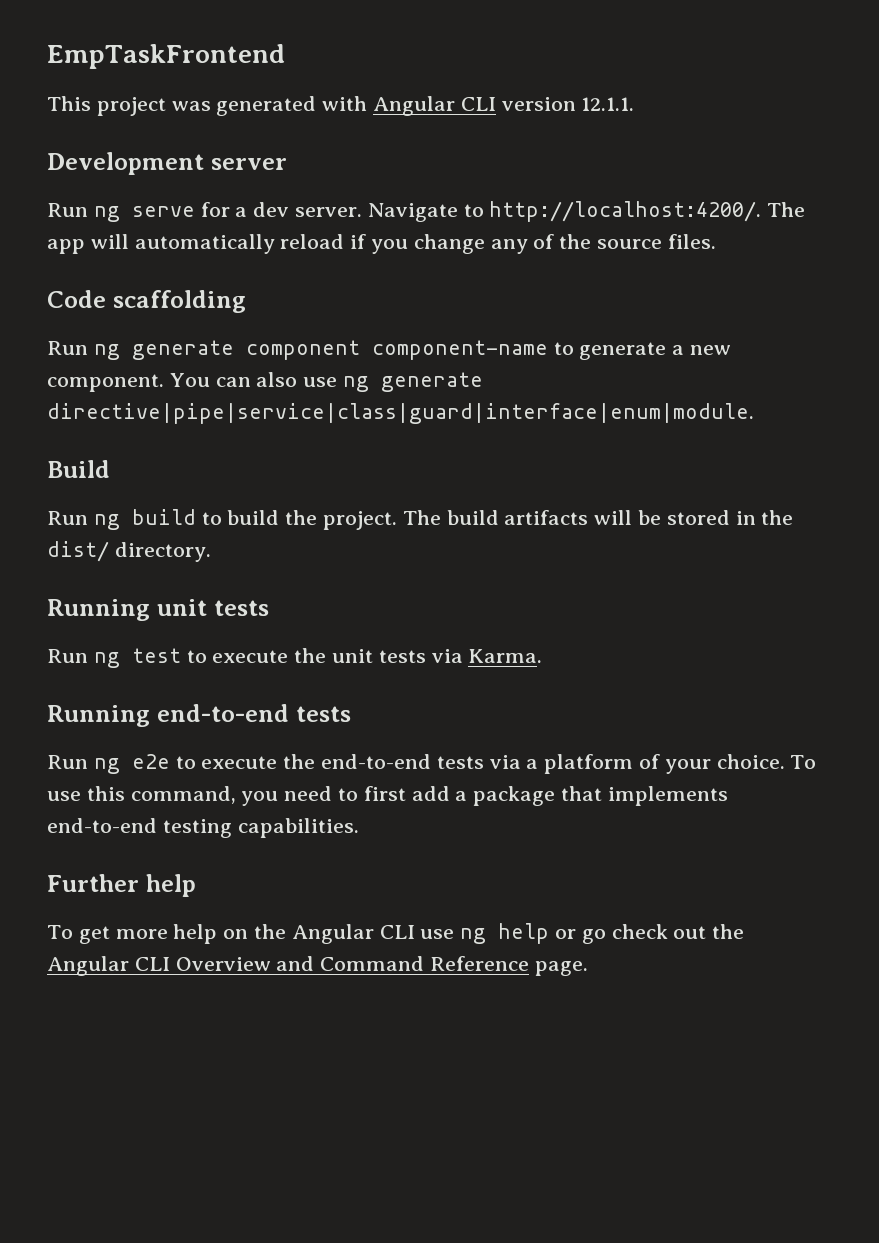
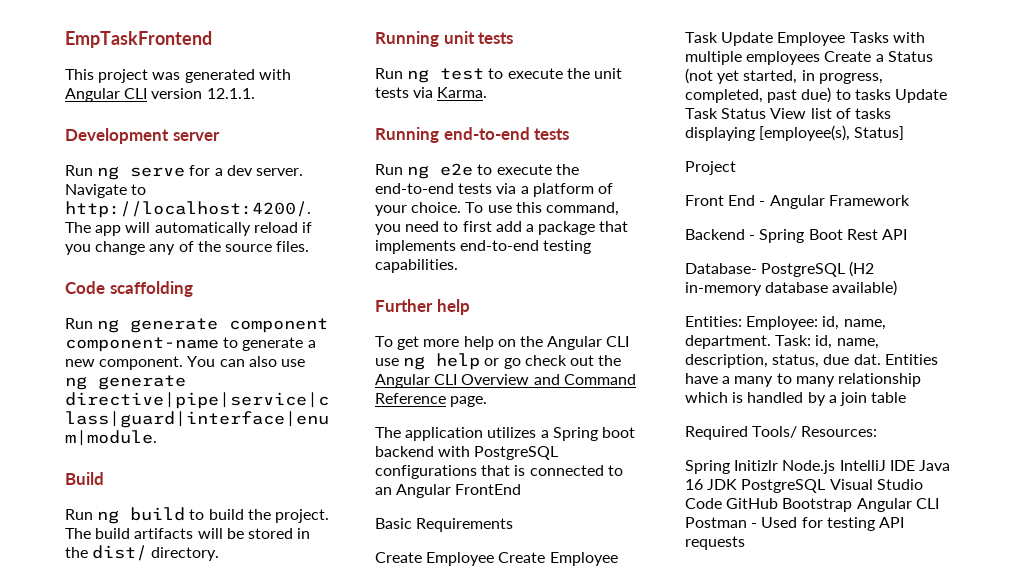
+ The application utilizes a Spring boot backend with PostgreSQL configurations that is connected to an Angular FrontEnd
+ Basic Requirements
+ Create Employee Create Employee Task Update Employee Tasks with multiple employees Create a Status (not yet started, in progress, completed, past due) to tasks Update Task Status View list of tasks displaying [employee(s), Status]
+ Project
+ Front End - Angular Framework
+ Backend - Spring Boot Rest API
+ Database- PostgreSQL (H2 in-memory database available)
+ Entities: Employee: id, name, department. Task: id, name, description, status, due dat. Entities have a many to many relationship which is handled by a join table
+ Required Tools/ Resources:
+ Spring Initizlr Node.js IntelliJ IDE Java 16 JDK PostgreSQL Visual Studio Code GitHub Bootstrap Angular CLI Postman - Used for testing API requests

